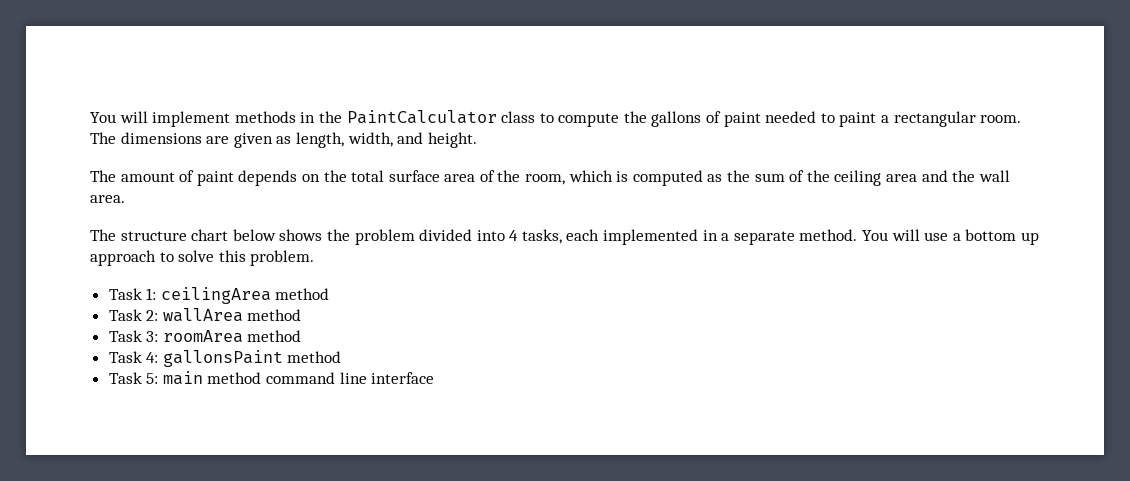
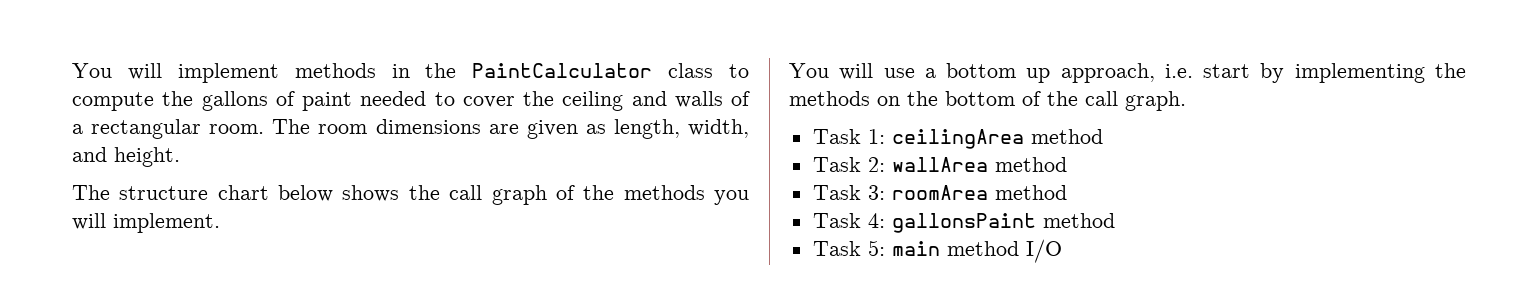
- You will implement methods in the PaintCalculator class to compute the gallons of paint needed to paint a rectangular room.
+ You will implement methods in the PaintCalculator class to compute the gallons of paint needed to cover the ceiling and walls of a rectangular room.
- The dimensions are given as length, width, and height.
+ The room dimensions are given as length, width, and height.
- The amount of paint depends on the total surface area of the room, which is computed as the sum of the ceiling area and the wall area.
- The structure chart below shows the problem divided into 4 tasks, each implemented in a separate method. You will use a bottom up approach to solve this problem.
+ The structure chart below shows the call graph of the methods you will implement.
+ You will use a bottom up approach, i.e. start by implementing the methods on the bottom of the call graph.
- Task 5: main method command line interface
+ Task 5: main method I/O

